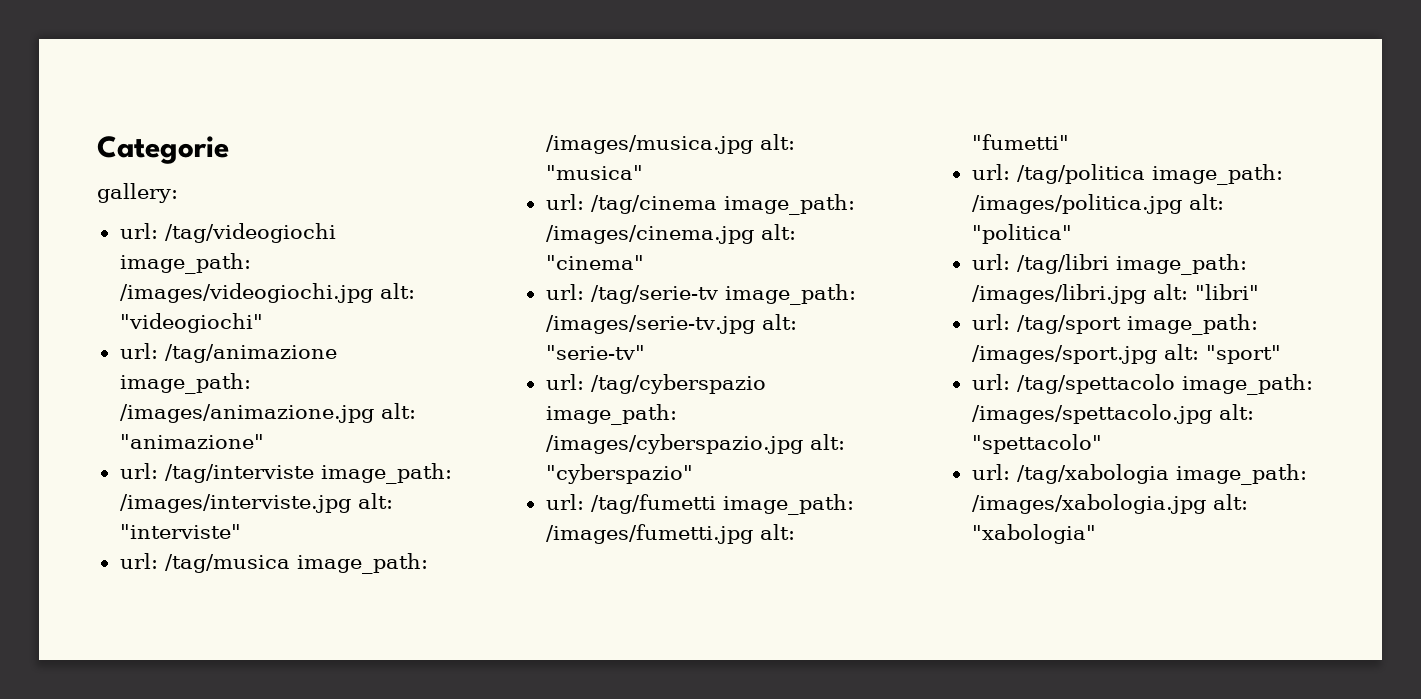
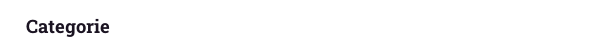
- gallery:
- url: /tag/videogiochi image_path: /images/videogiochi.jpg alt: "videogiochi"
- url: /tag/animazione image_path: /images/animazione.jpg alt: "animazione"
- url: /tag/interviste image_path: /images/interviste.jpg alt: "interviste"
- url: /tag/musica image_path: /images/musica.jpg alt: "musica"
- url: /tag/cinema image_path: /images/cinema.jpg alt: "cinema"
- url: /tag/serie-tv image_path: /images/serie-tv.jpg alt: "serie-tv"
- url: /tag/cyberspazio image_path: /images/cyberspazio.jpg alt: "cyberspazio"
- url: /tag/fumetti image_path: /images/fumetti.jpg alt: "fumetti"
- url: /tag/politica image_path: /images/politica.jpg alt: "politica"
- url: /tag/libri image_path: /images/libri.jpg alt: "libri"
- url: /tag/sport image_path: /images/sport.jpg alt: "sport"
- url: /tag/spettacolo image_path: /images/spettacolo.jpg alt: "spettacolo"
- url: /tag/xabologia image_path: /images/xabologia.jpg alt: "xabologia"

